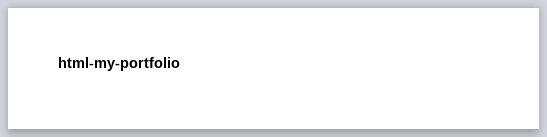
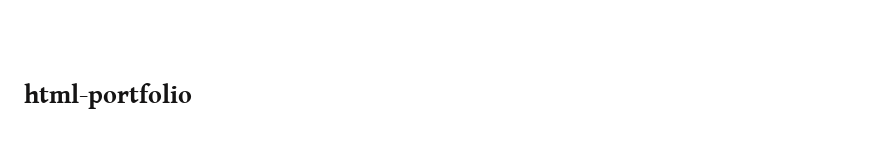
- html-my-portfolio
+ html-portfolio

